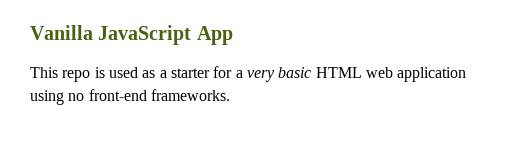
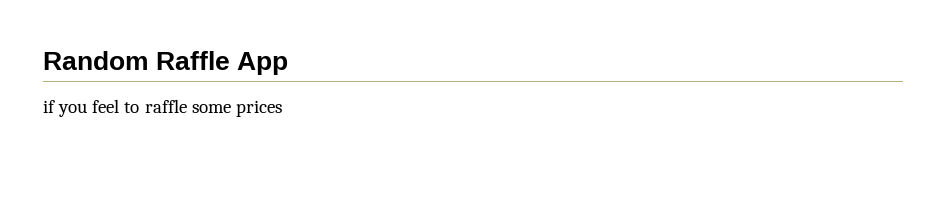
- Vanilla JavaScript App
+ Random Raffle App
- This repo is used as a starter for a very basic HTML web application using no front-end frameworks.
+ if you feel to raffle some prices

